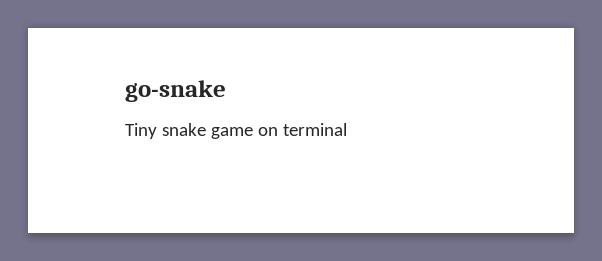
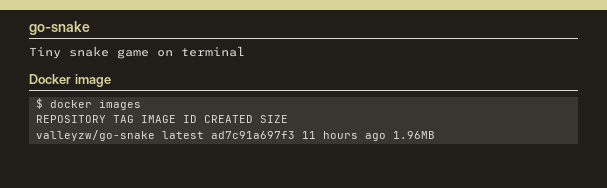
+ Docker image
+ $ docker images
+ REPOSITORY TAG IMAGE ID CREATED SIZE
+ valleyzw/go-snake latest ad7c91a697f3 11 hours ago 1.96MB

